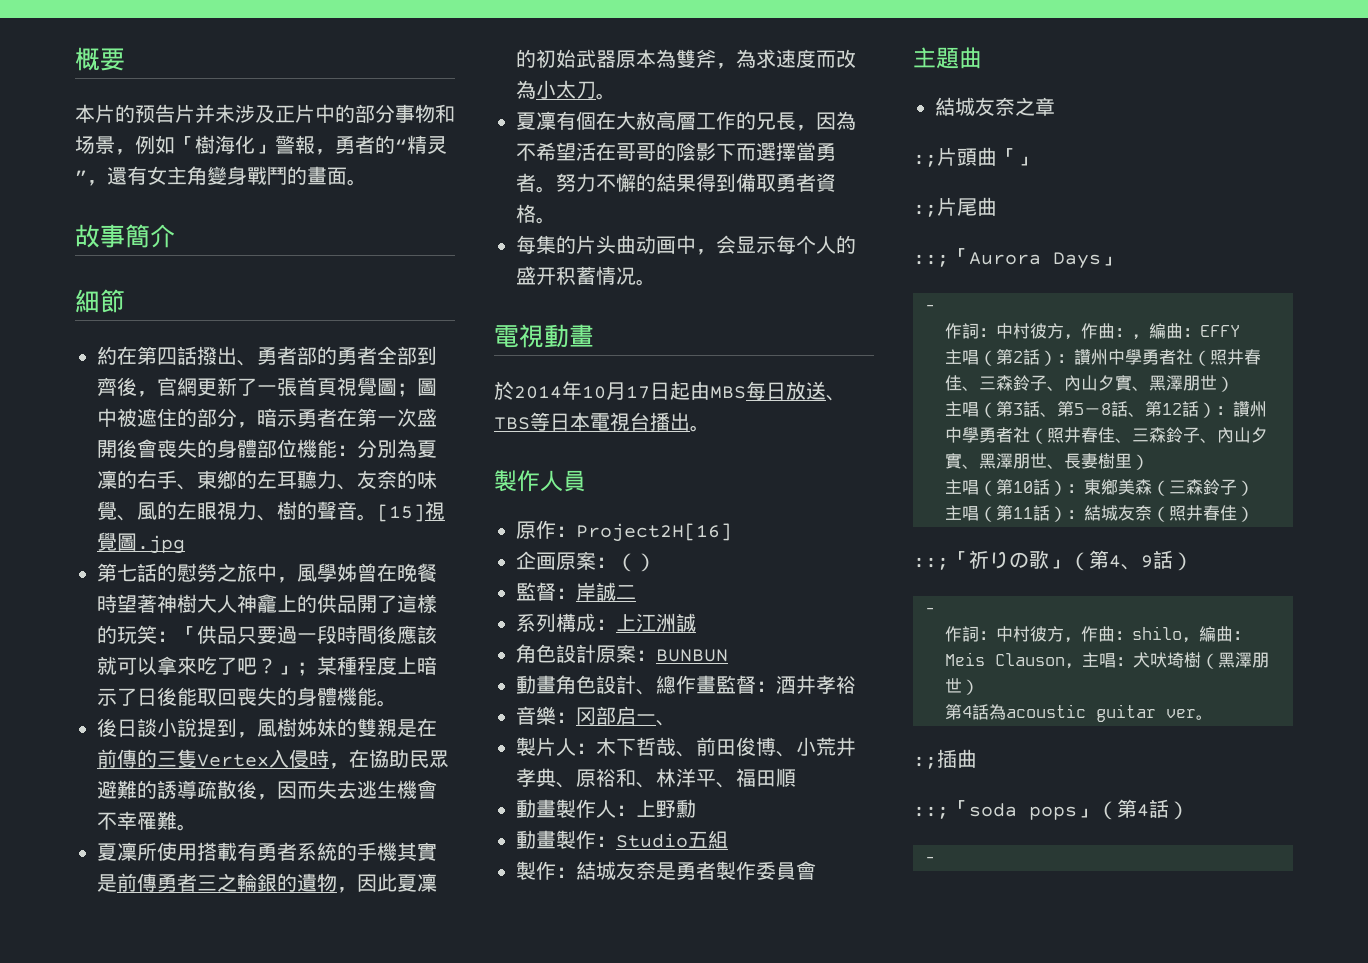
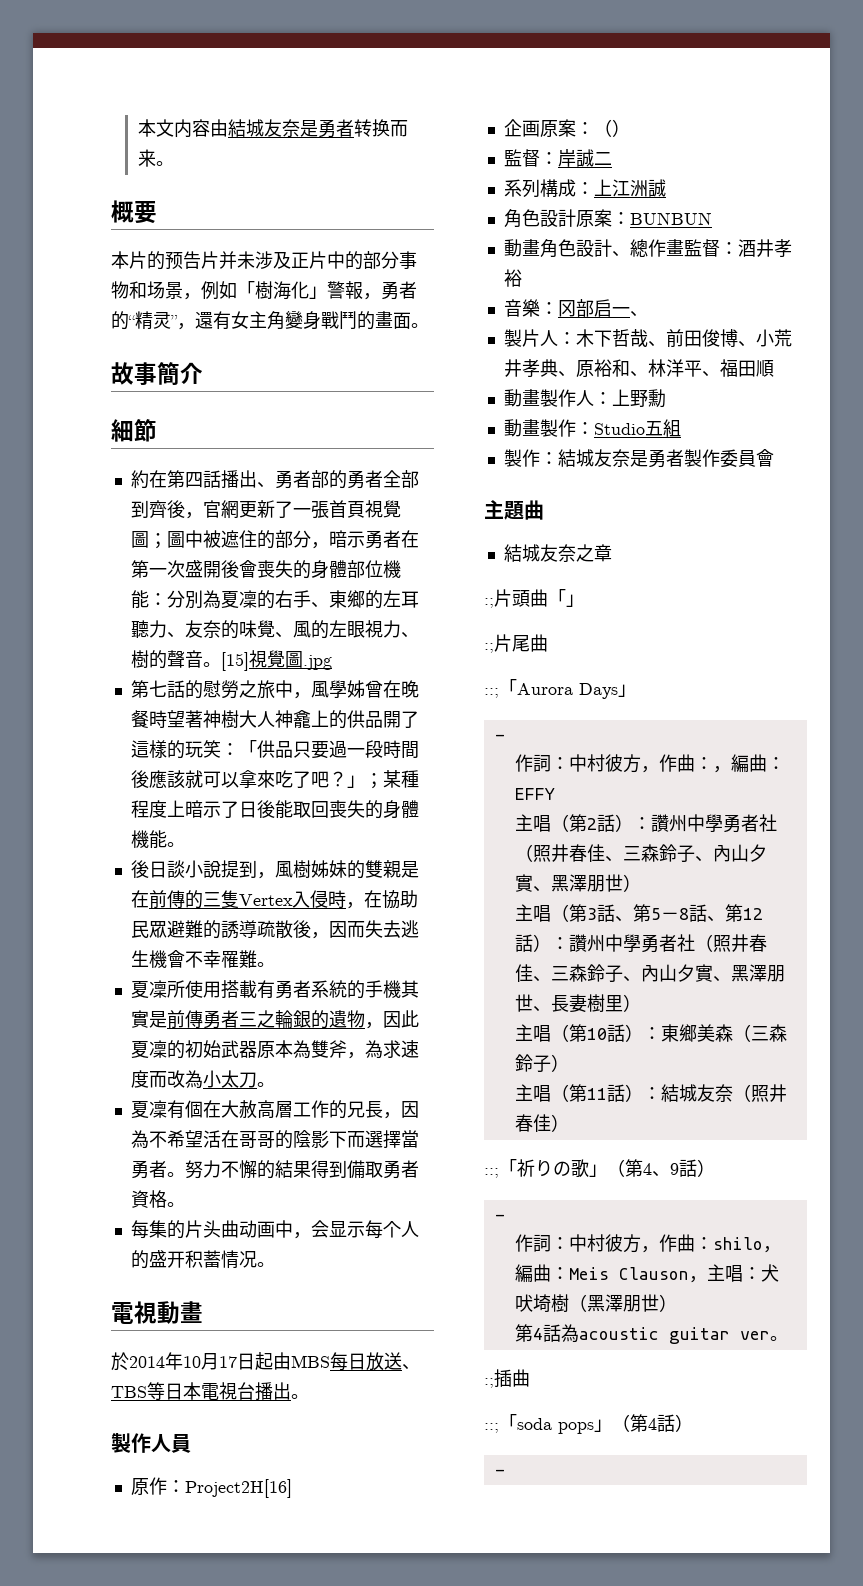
+ 本文内容由結城友奈是勇者转换而来。
- 約在第四話撥出、勇者部的勇者全部到齊後，官網更新了一張首頁視覺圖；圖中被遮住的部分，暗示勇者在第一次盛開後會喪失的身體部位機能：分別為夏凜的右手、東鄉的左耳聽力、友奈的味覺、風的左眼視力、樹的聲音。
+ 約在第四話播出、勇者部的勇者全部到齊後，官網更新了一張首頁視覺圖；圖中被遮住的部分，暗示勇者在第一次盛開後會喪失的身體部位機能：分別為夏凜的右手、東鄉的左耳聽力、友奈的味覺、風的左眼視力、樹的聲音。

